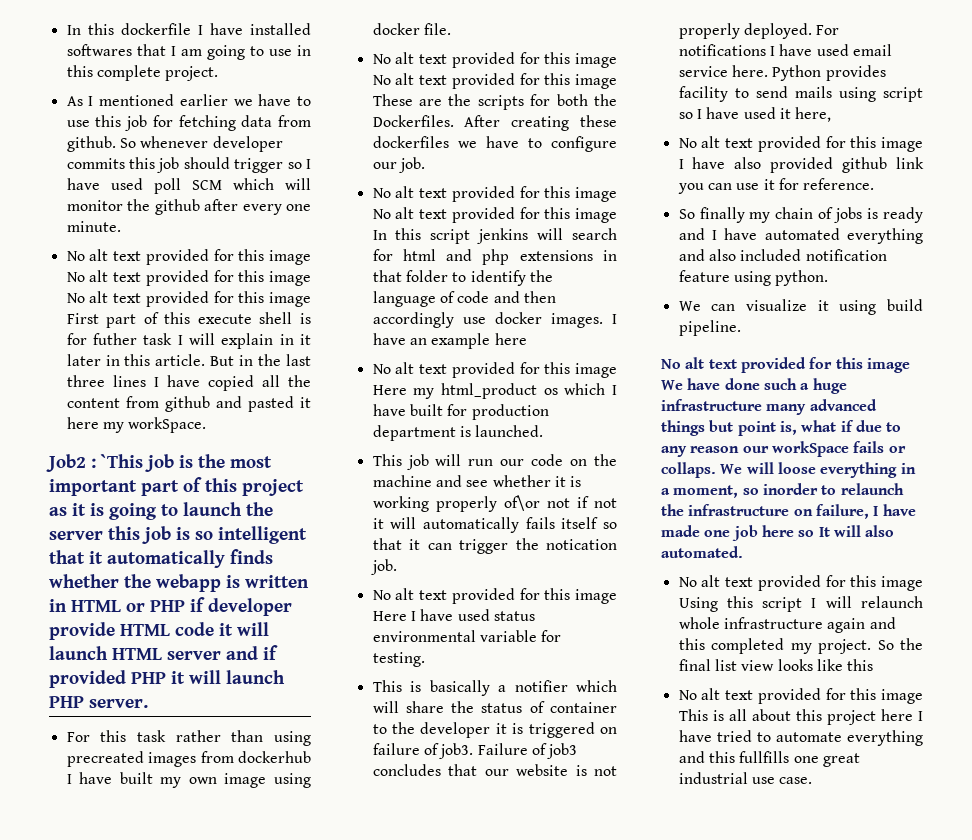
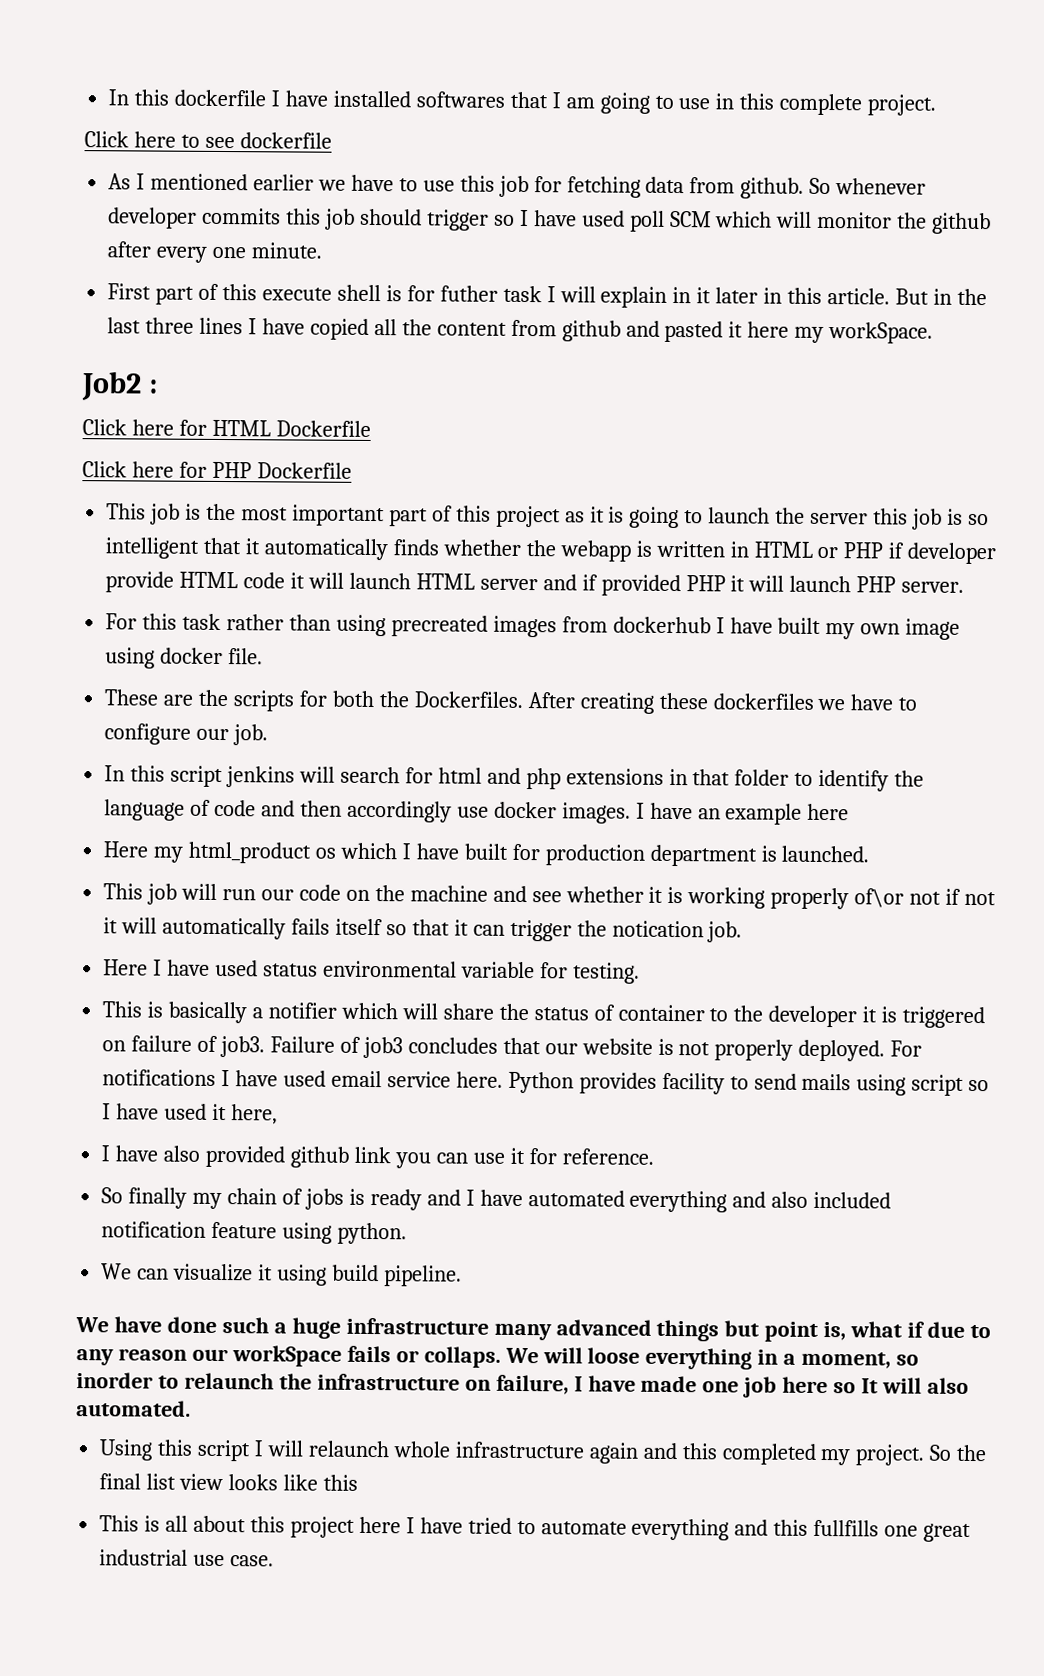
+ Click here to see dockerfile
- No alt text provided for this image No alt text provided for this image No alt text provided for this image First part of this execute shell is for futher task I will explain in it later in this article.
+ First part of this execute shell is for futher task I will explain in it later in this article.
- Job2 : `This job is the most important part of this project as it is going to launch the server this job is so intelligent that it automatically finds whether the webapp is written in HTML or PHP if developer provide HTML code it will launch HTML server and if provided PHP it will launch PHP server.
+ Job2 :
+ Click here for HTML Dockerfile
+ Click here for PHP Dockerfile
+ This job is the most important part of this project as it is going to launch the server this job is so intelligent that it automatically finds whether the webapp is written in HTML or PHP if developer provide HTML code it will launch HTML server and if provided PHP it will launch PHP server.
- No alt text provided for this image No alt text provided for this image These are the scripts for both the Dockerfiles.
+ These are the scripts for both the Dockerfiles.
- No alt text provided for this image No alt text provided for this image In this script jenkins will search for html and php extensions in that folder to identify the language of code and then accordingly use docker images.
+ In this script jenkins will search for html and php extensions in that folder to identify the language of code and then accordingly use docker images.
- No alt text provided for this image Here my html_product os which I have built for production department is launched.
+ Here my html_product os which I have built for production department is launched.
- No alt text provided for this image Here I have used status environmental variable for testing.
+ Here I have used status environmental variable for testing.
- No alt text provided for this image I have also provided github link you can use it for reference.
+ I have also provided github link you can use it for reference.
- No alt text provided for this image We have done such a huge infrastructure many advanced things but point is, what if due to any reason our workSpace fails or collaps.
+ We have done such a huge infrastructure many advanced things but point is, what if due to any reason our workSpace fails or collaps.
- No alt text provided for this image Using this script I will relaunch whole infrastructure again and this completed my project.
+ Using this script I will relaunch whole infrastructure again and this completed my project.
- No alt text provided for this image This is all about this project here I have tried to automate everything and this fullfills one great industrial use case.
+ This is all about this project here I have tried to automate everything and this fullfills one great industrial use case.

